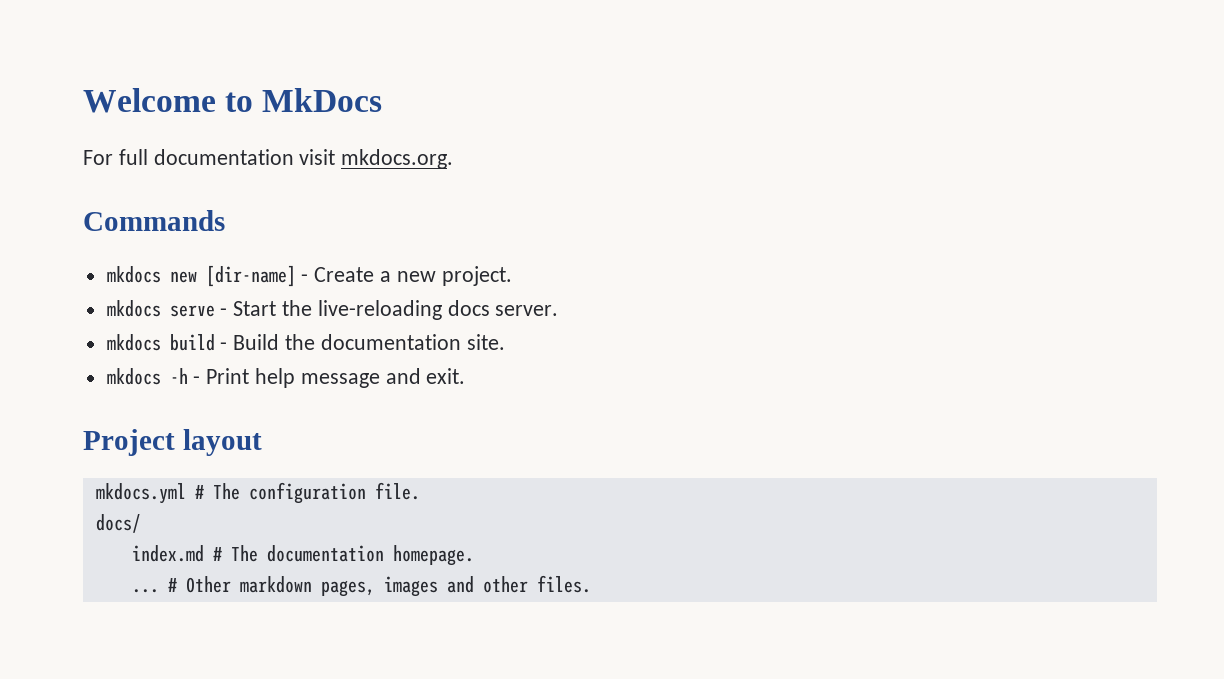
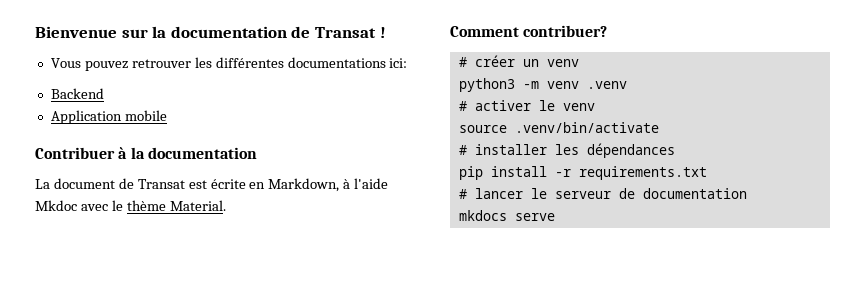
- Welcome to MkDocs
- For full documentation visit mkdocs.org.
- Commands
- mkdocs new [dir-name] - Create a new project.
- mkdocs serve - Start the live-reloading docs server.
- mkdocs build - Build the documentation site.
- mkdocs -h - Print help message and exit.
- Project layout
- mkdocs.yml # The configuration file.
- docs/
- index.md # The documentation homepage.
- ... # Other markdown pages, images and other files.
+ Bienvenue sur la documentation de Transat !
+ Vous pouvez retrouver les différentes documentations ici:
+ Backend
+ Application mobile
+ Contribuer à la documentation
+ La document de Transat est écrite en Markdown, à l'aide Mkdoc avec le thème Material.
+ Comment contribuer?
+ # créer un venv
+ python3 -m venv .venv
+ # activer le venv
+ source .venv/bin/activate
+ # installer les dépendances
+ pip install -r requirements.txt
+ # lancer le serveur de documentation
+ mkdocs serve

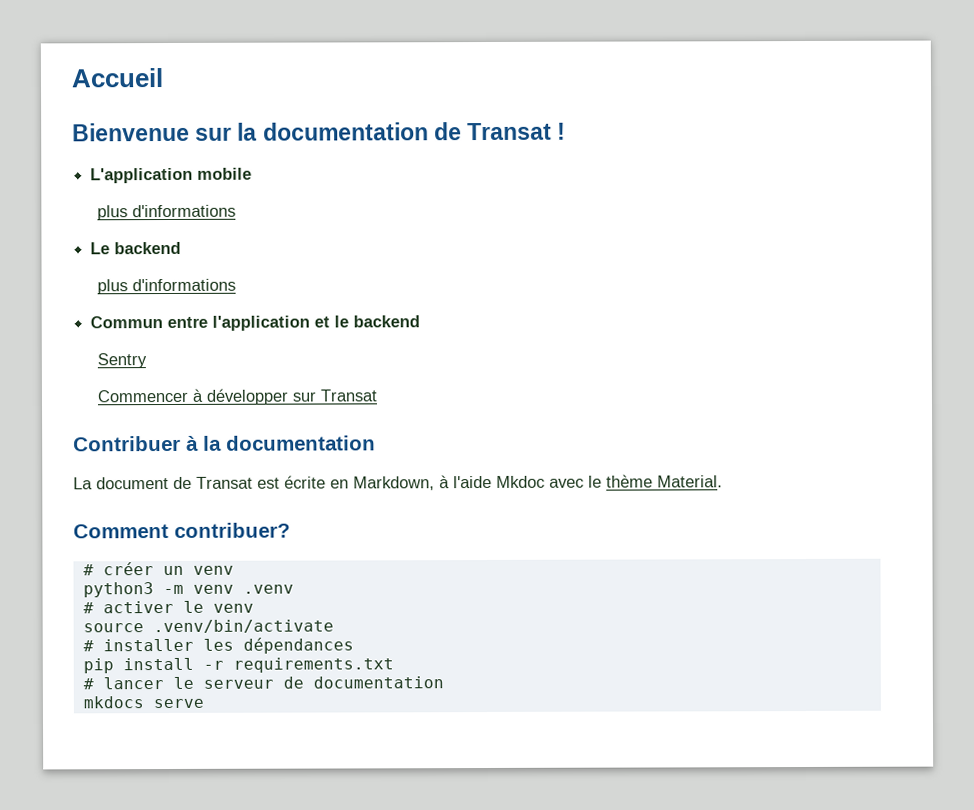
+ Accueil
- Vous pouvez retrouver les différentes documentations ici:
- Backend
- Application mobile
+ L'application mobile
+ plus d'informations
+ Le backend
+ plus d'informations
+ Commun entre l'application et le backend
+ Sentry
+ Commencer à développer sur Transat

